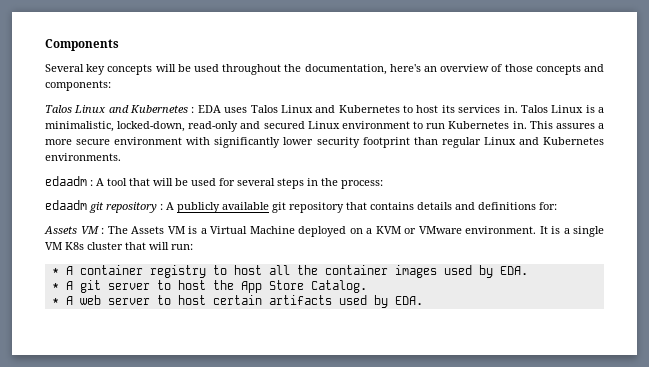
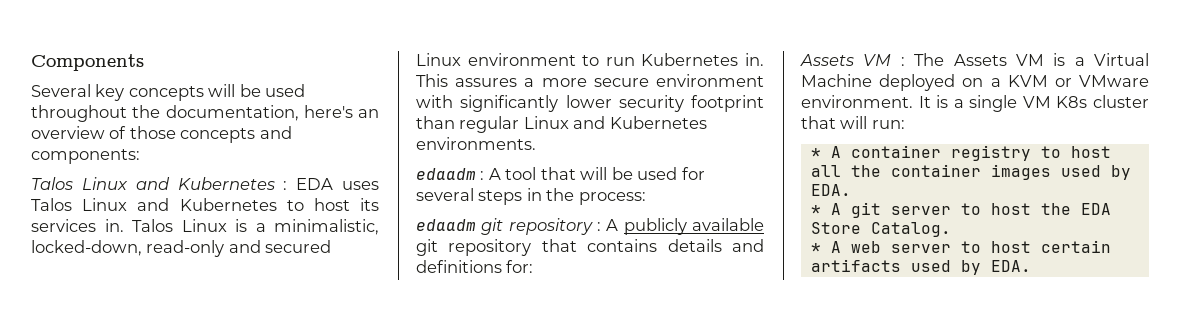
- * A git server to host the App Store Catalog.
+ * A git server to host the EDA Store Catalog.

